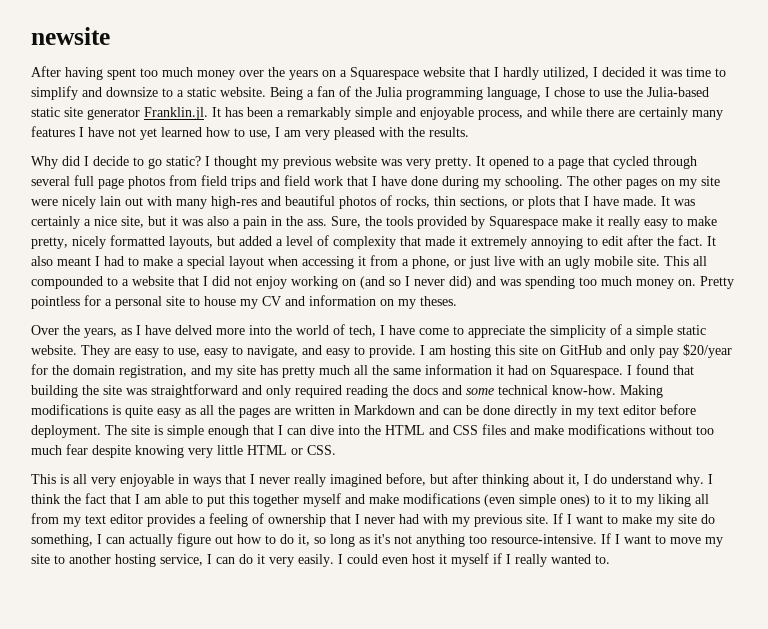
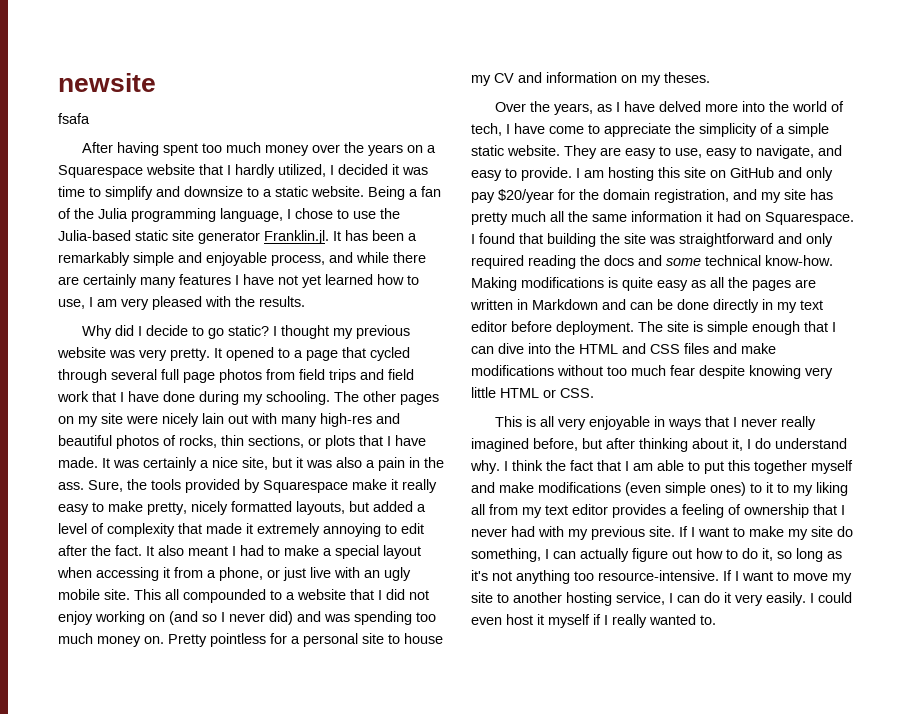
+ fsafa

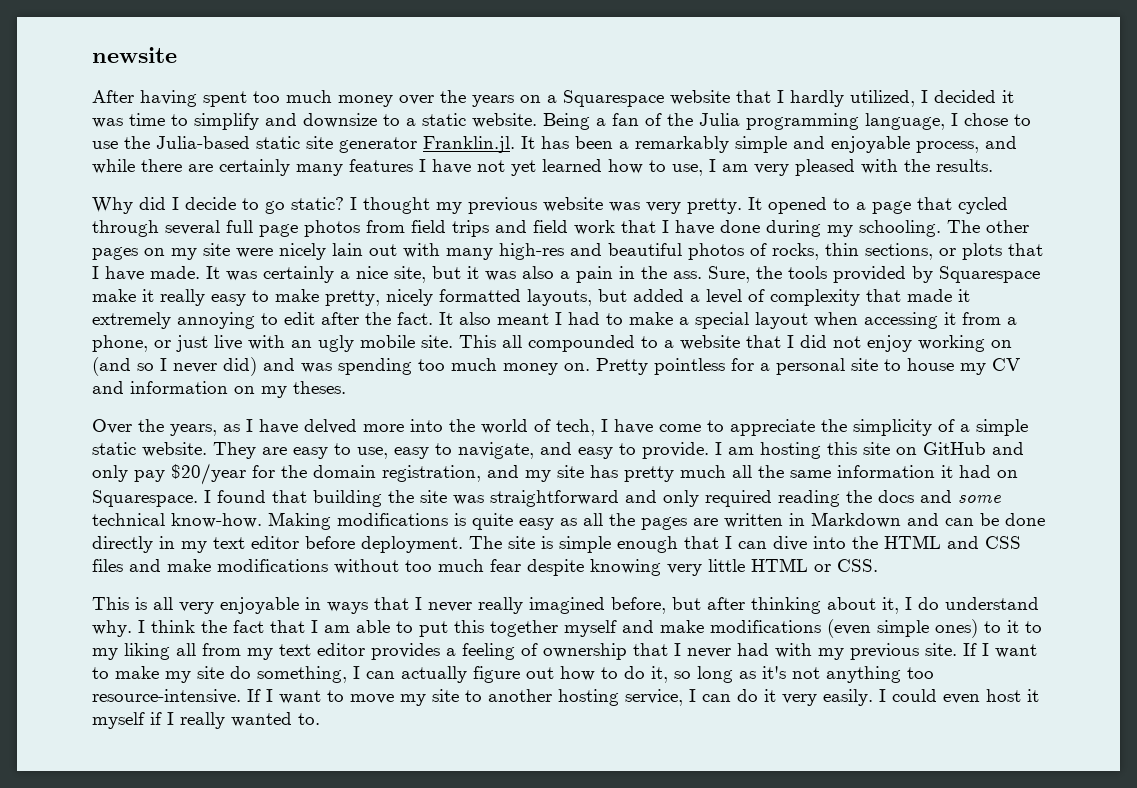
- fsafa

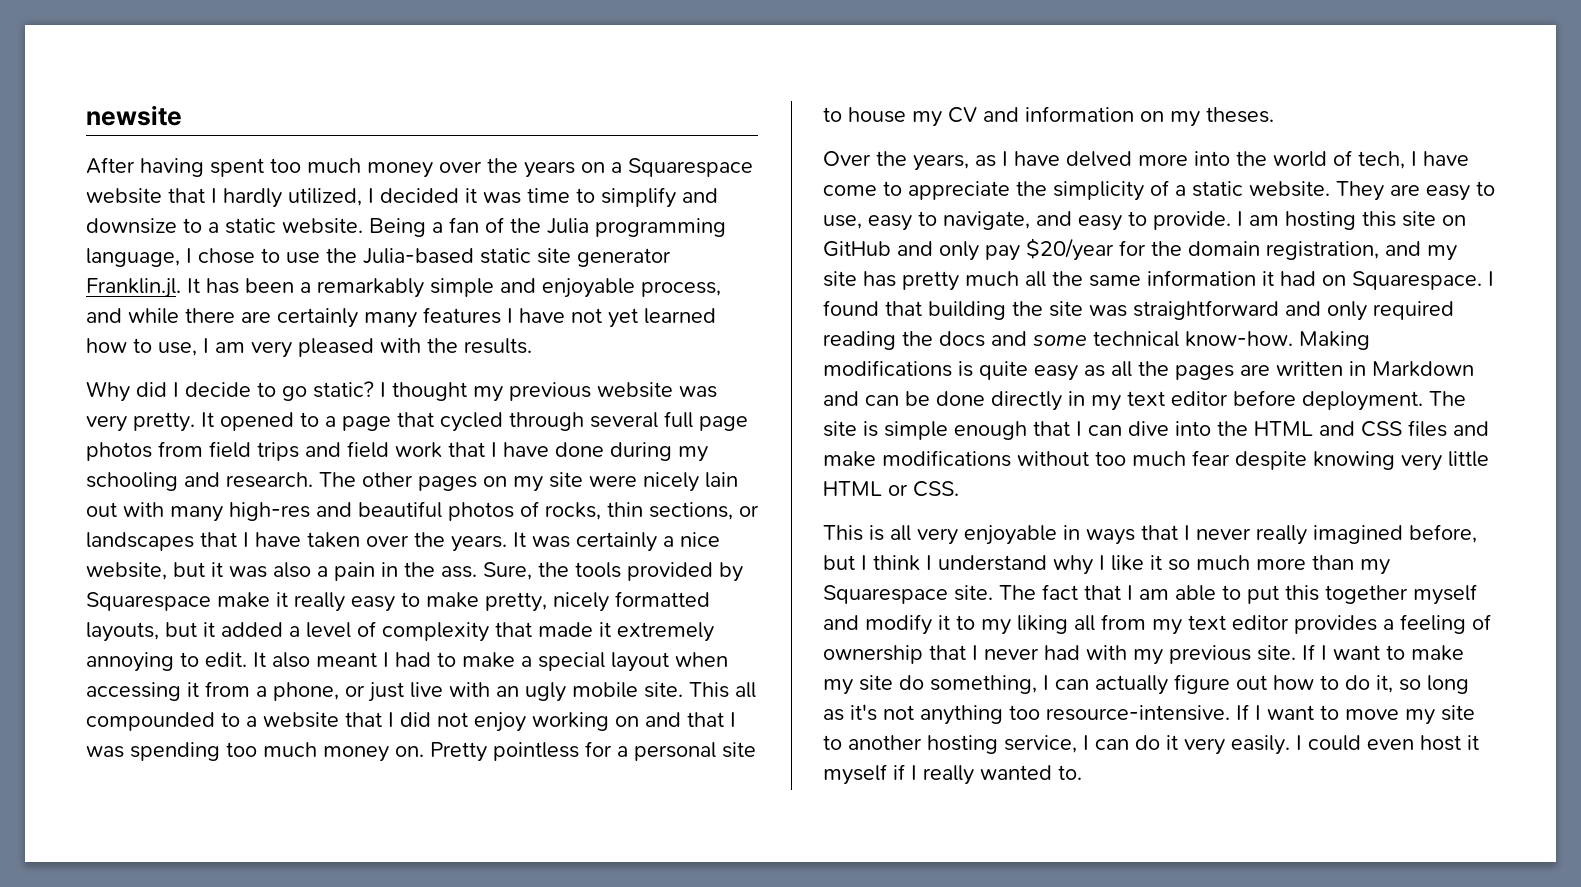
- It opened to a page that cycled through several full page photos from field trips and field work that I have done during my schooling.
+ It opened to a page that cycled through several full page photos from field trips and field work that I have done during my schooling and research.
- The other pages on my site were nicely lain out with many high-res and beautiful photos of rocks, thin sections, or plots that I have made.
+ The other pages on my site were nicely lain out with many high-res and beautiful photos of rocks, thin sections, or landscapes that I have taken over the years.
- It was certainly a nice site, but it was also a pain in the ass.
+ It was certainly a nice website, but it was also a pain in the ass.
- Sure, the tools provided by Squarespace make it really easy to make pretty, nicely formatted layouts, but added a level of complexity that made it extremely annoying to edit after the fact.
+ Sure, the tools provided by Squarespace make it really easy to make pretty, nicely formatted layouts, but it added a level of complexity that made it extremely annoying to edit.
- This all compounded to a website that I did not enjoy working on (and so I never did) and was spending too much money on.
+ This all compounded to a website that I did not enjoy working on and that I was spending too much money on.
- Over the years, as I have delved more into the world of tech, I have come to appreciate the simplicity of a simple static website.
+ Over the years, as I have delved more into the world of tech, I have come to appreciate the simplicity of a static website.
- This is all very enjoyable in ways that I never really imagined before, but after thinking about it, I do understand why. I think the fact that I am able to put this together myself and make modifications (even simple ones) to it to my liking all from my text editor provides a feeling of ownership that I never had with my previous site.
+ This is all very enjoyable in ways that I never really imagined before, but I think I understand why I like it so much more than my Squarespace site. The fact that I am able to put this together myself and modify it to my liking all from my text editor provides a feeling of ownership that I never had with my previous site.

